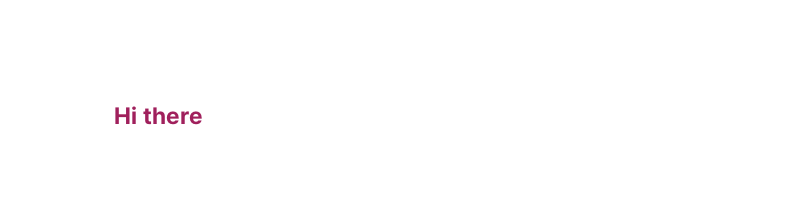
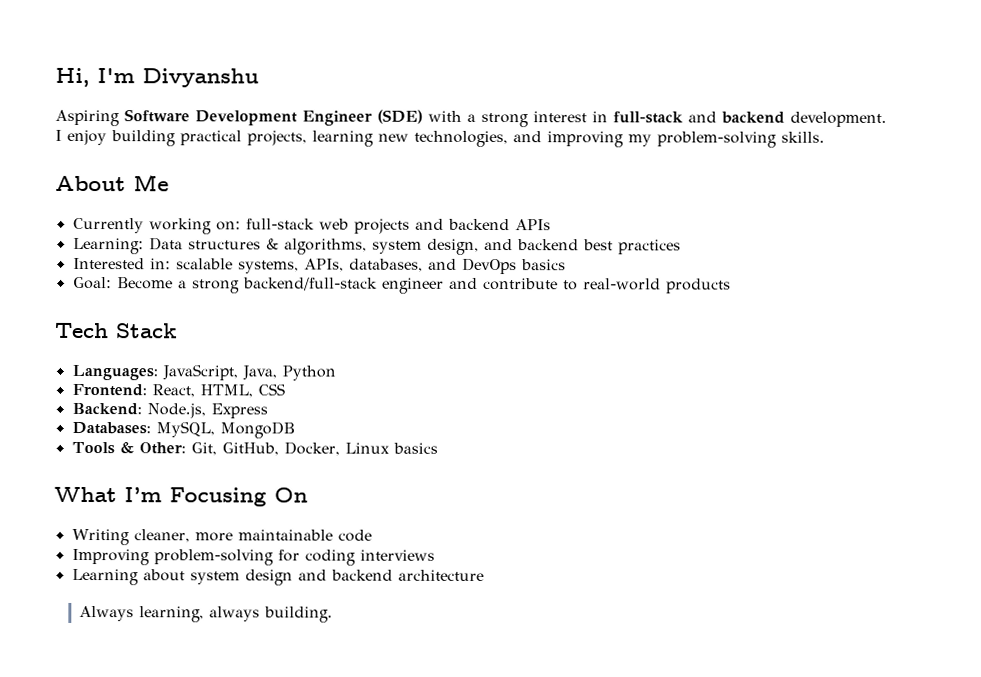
- Hi there
+ Hi, I'm Divyanshu
+ Aspiring Software Development Engineer (SDE) with a strong interest in full-stack and backend development.
+ I enjoy building practical projects, learning new technologies, and improving my problem-solving skills.
+ About Me
+ Currently working on: full-stack web projects and backend APIs
+ Learning: Data structures & algorithms, system design, and backend best practices
+ Interested in: scalable systems, APIs, databases, and DevOps basics
+ Goal: Become a strong backend/full-stack engineer and contribute to real-world products
+ Tech Stack
+ Languages: JavaScript, Java, Python
+ Frontend: React, HTML, CSS
+ Backend: Node.js, Express
+ Databases: MySQL, MongoDB
+ Tools & Other: Git, GitHub, Docker, Linux basics
+ What I’m Focusing On
+ Writing cleaner, more maintainable code
+ Improving problem-solving for coding interviews
+ Learning about system design and backend architecture
+ Always learning, always building.

